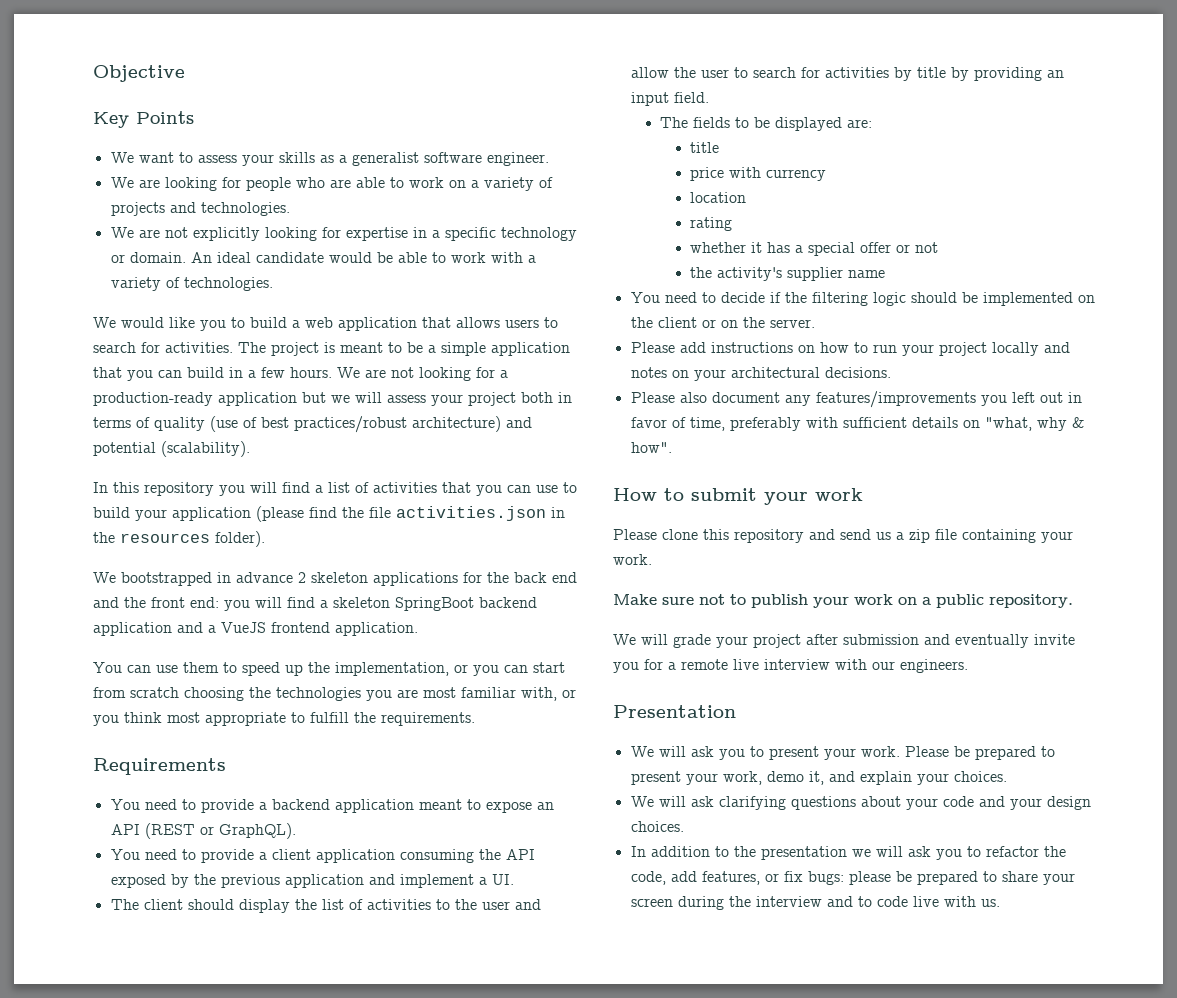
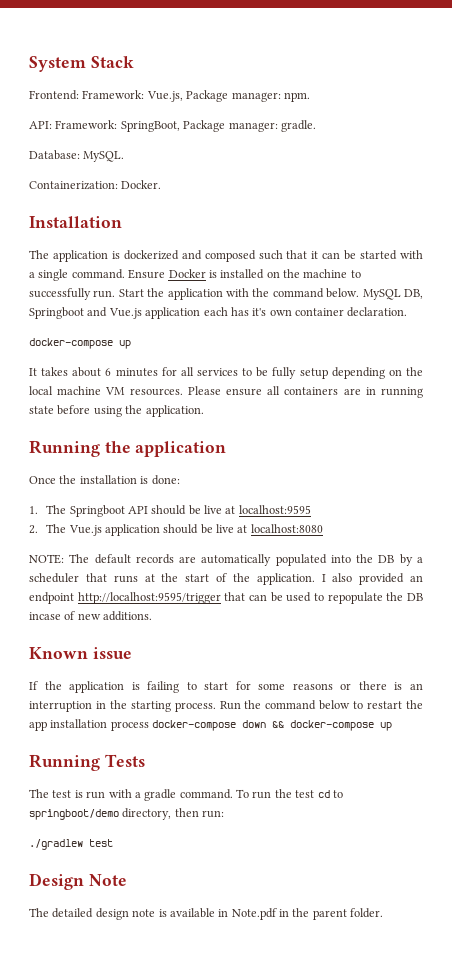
- Objective
- Key Points
- We want to assess your skills as a generalist software engineer.
- We are looking for people who are able to work on a variety of projects and technologies.
- We are not explicitly looking for expertise in a specific technology or domain. An ideal candidate would be able to work with a variety of technologies.
- We would like you to build a web application that allows users to search for activities. The project is meant to be a simple application that you can build in a few hours. We are not looking for a production-ready application but we will assess your project both in terms of quality (use of best practices/robust architecture) and potential (scalability).
- In this repository you will find a list of activities that you can use to build your application (please find the file activities.json in the resources folder).
- We bootstrapped in advance 2 skeleton applications for the back end and the front end: you will find a skeleton SpringBoot backend application and a VueJS frontend application.
- You can use them to speed up the implementation, or you can start from scratch choosing the technologies you are most familiar with, or you think most appropriate to fulfill the requirements.
- Requirements
- You need to provide a backend application meant to expose an API (REST or GraphQL).
- You need to provide a client application consuming the API exposed by the previous application and implement a UI.
- The client should display the list of activities to the user and allow the user to search for activities by title by providing an input field.
- The fields to be displayed are:
- title
- price with currency
- location
- rating
- whether it has a special offer or not
- the activity's supplier name
- You need to decide if the filtering logic should be implemented on the client or on the server.
- Please add instructions on how to run your project locally and notes on your architectural decisions.
- Please also document any features/improvements you left out in favor of time, preferably with sufficient details on "what, why & how".
- How to submit your work
- Please clone this repository and send us a zip file containing your work.
- Make sure not to publish your work on a public repository.
- We will grade your project after submission and eventually invite you for a remote live interview with our engineers.
- Presentation
- We will ask you to present your work. Please be prepared to present your work, demo it, and explain your choices.
- We will ask clarifying questions about your code and your design choices.
- In addition to the presentation we will ask you to refactor the code, add features, or fix bugs: please be prepared to share your screen during the interview and to code live with us.
+ System Stack
+ Frontend: Framework: Vue.js, Package manager: npm.
+ API: Framework: SpringBoot, Package manager: gradle.
+ Database: MySQL.
+ Containerization: Docker.
+ Installation
+ The application is dockerized and composed such that it can be started with a single command. Ensure Docker is installed on the machine to successfully run. Start the application with the command below. MySQL DB, Springboot and Vue.js application each has it's own container declaration.
+ docker-compose up
+ It takes about 6 minutes for all services to be fully setup depending on the local machine VM resources. Please ensure all containers are in running state before using the application.
+ Running the application
+ Once the installation is done:
+ 1. The Springboot API should be live at localhost:9595
+ 2. The Vue.js application should be live at localhost:8080
+ NOTE: The default records are automatically populated into the DB by a scheduler that runs at the start of the application. I also provided an endpoint http://localhost:9595/trigger that can be used to repopulate the DB incase of new additions.
+ Known issue
+ If the application is failing to start for some reasons or there is an interruption in the starting process. Run the command below to restart the app installation process docker-compose down && docker-compose up
+ Running Tests
+ The test is run with a gradle command. To run the test cd to springboot/demo directory, then run:
+ ./gradlew test
+ Design Note
+ The detailed design note is available in Note.pdf in the parent folder.

